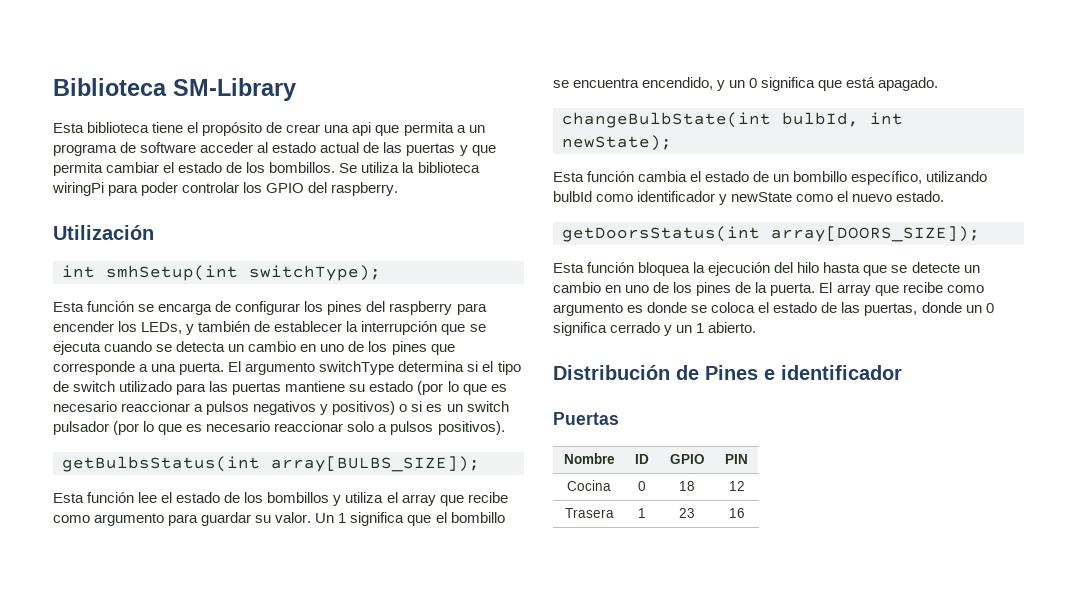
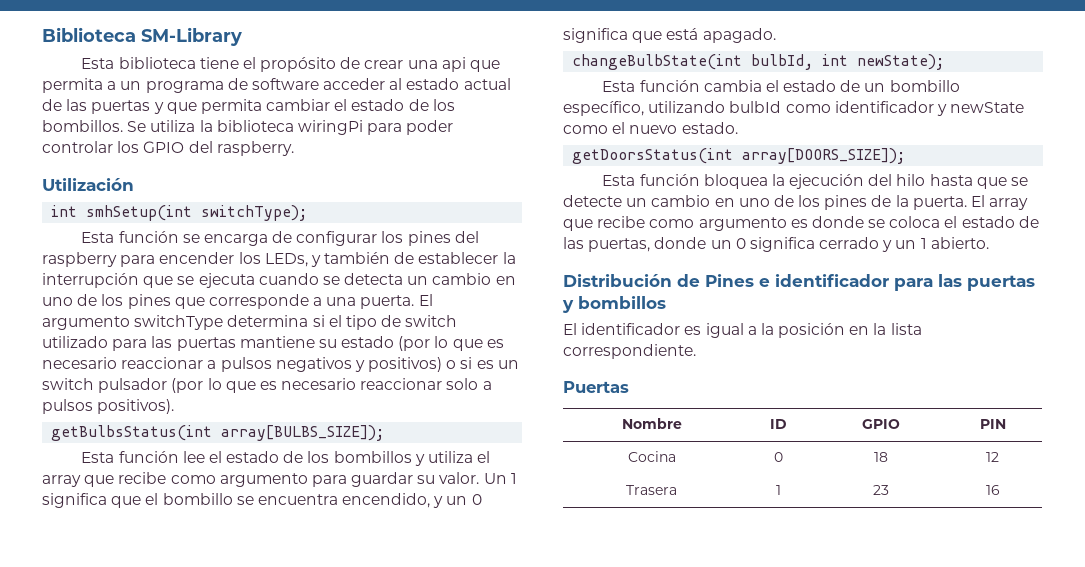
- Distribución de Pines e identificador
+ Distribución de Pines e identificador para las puertas y bombillos
+ El identificador es igual a la posición en la lista correspondiente.

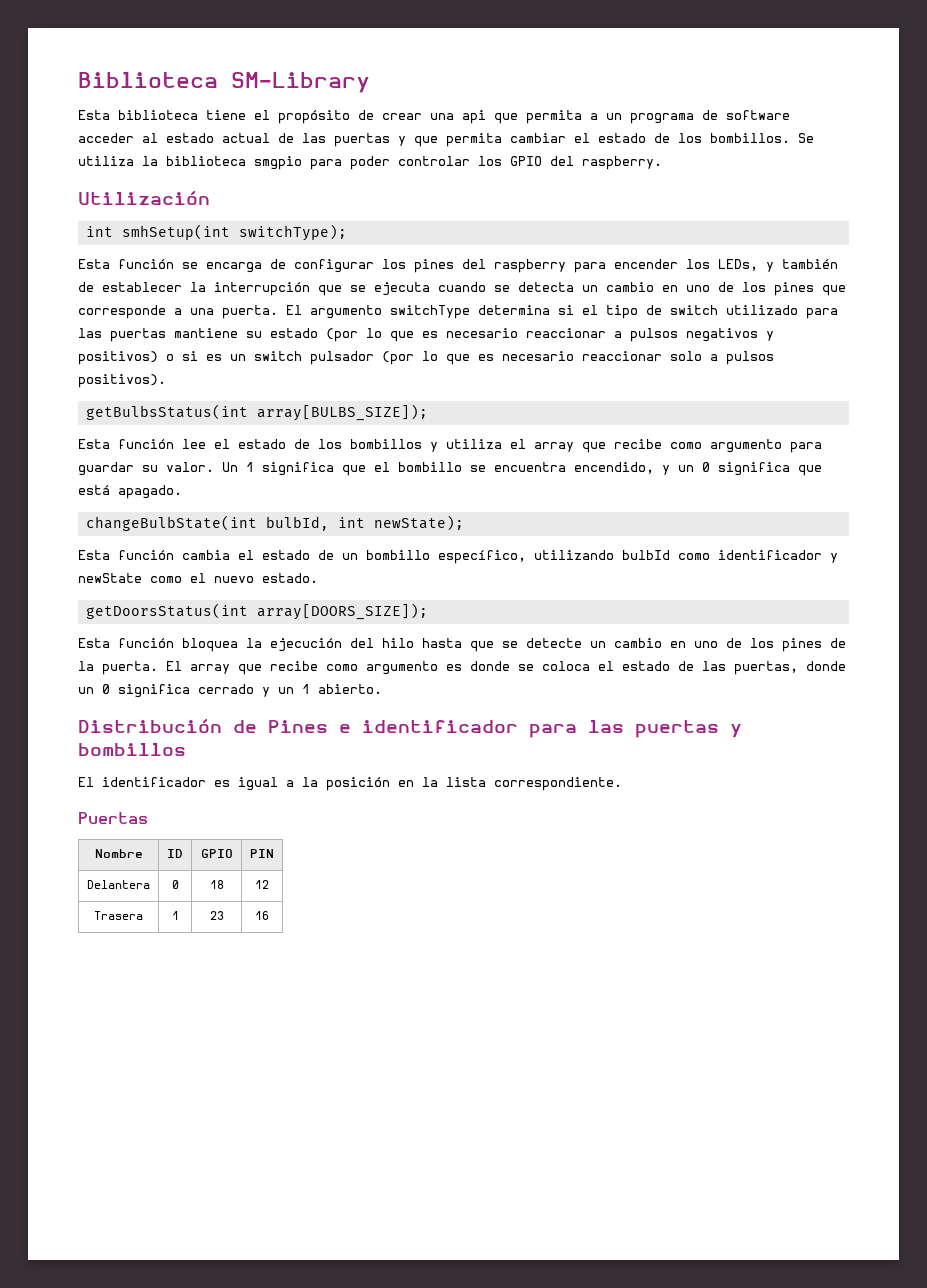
- Se utiliza la biblioteca wiringPi para poder controlar los GPIO del raspberry.
+ Se utiliza la biblioteca smgpio para poder controlar los GPIO del raspberry.
- Cocina | 0 | 18 | 12
+ Delantera | 0 | 18 | 12

